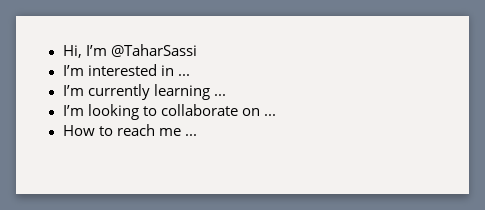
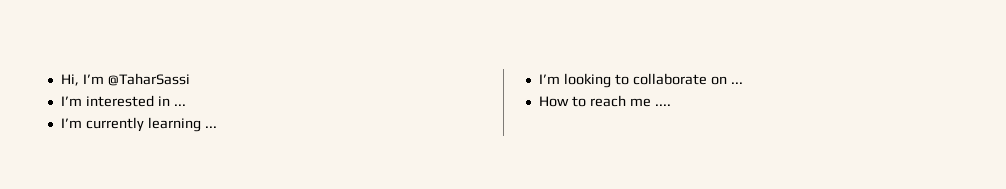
- How to reach me ...
+ How to reach me ....

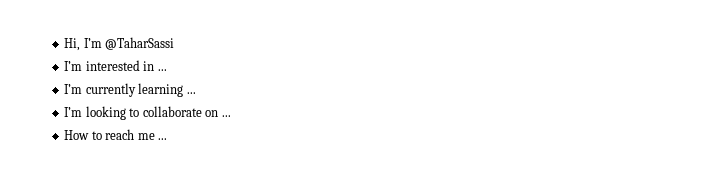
- How to reach me ....
+ How to reach me ...

